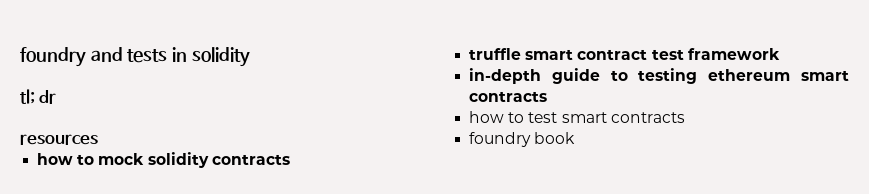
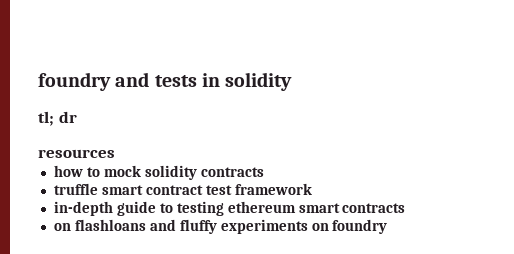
- how to test smart contracts
- foundry book
+ on flashloans and fluffy experiments on foundry

